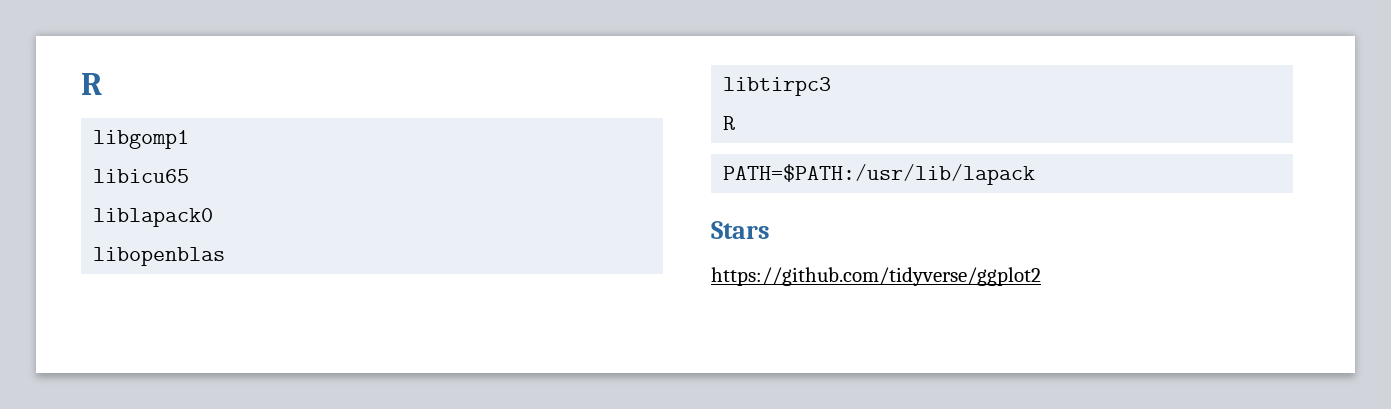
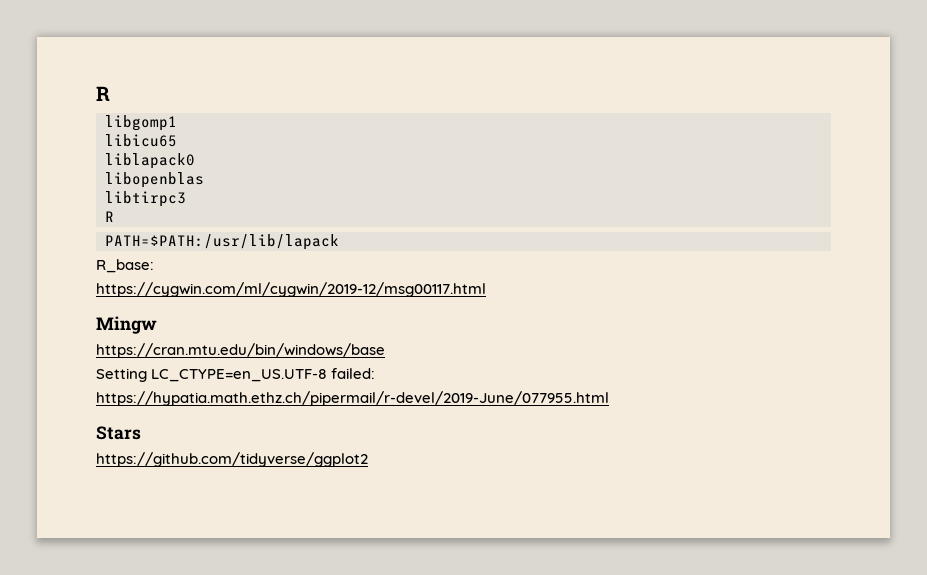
+ R_base:
+ https://cygwin.com/ml/cygwin/2019-12/msg00117.html
+ Mingw
+ https://cran.mtu.edu/bin/windows/base
+ Setting LC_CTYPE=en_US.UTF-8 failed:
+ https://hypatia.math.ethz.ch/pipermail/r-devel/2019-June/077955.html

